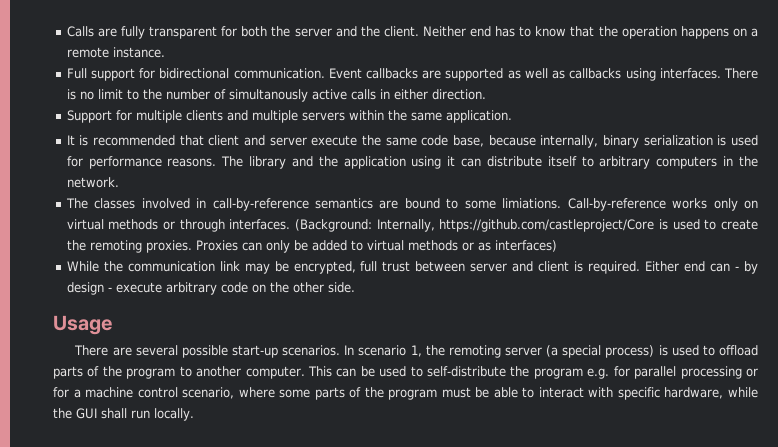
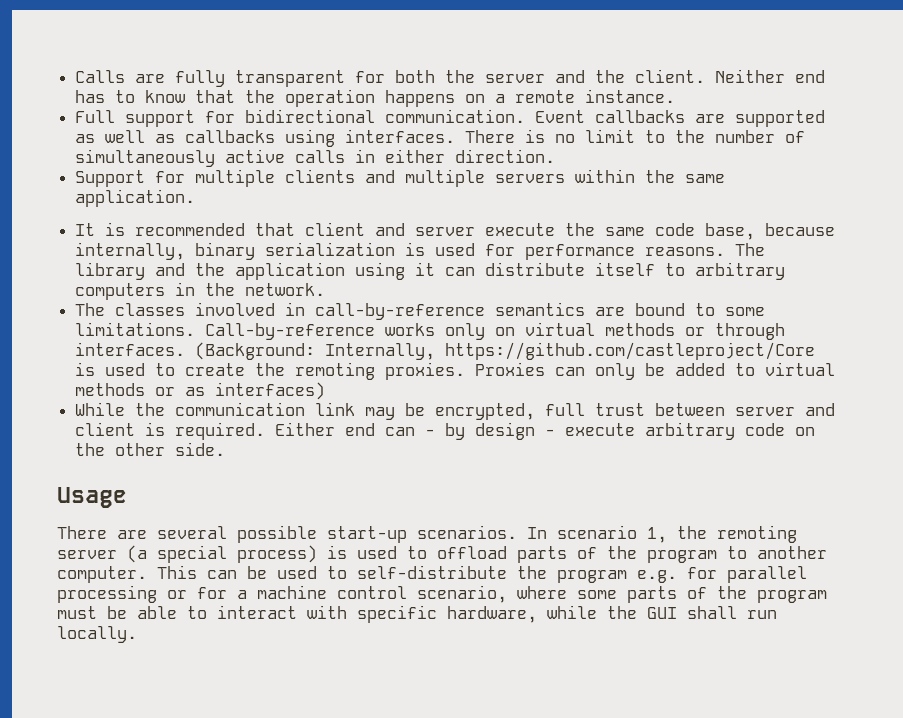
- There is no limit to the number of simultanously active calls in either direction.
+ There is no limit to the number of simultaneously active calls in either direction.
- The classes involved in call-by-reference semantics are bound to some limiations.
+ The classes involved in call-by-reference semantics are bound to some limitations.

